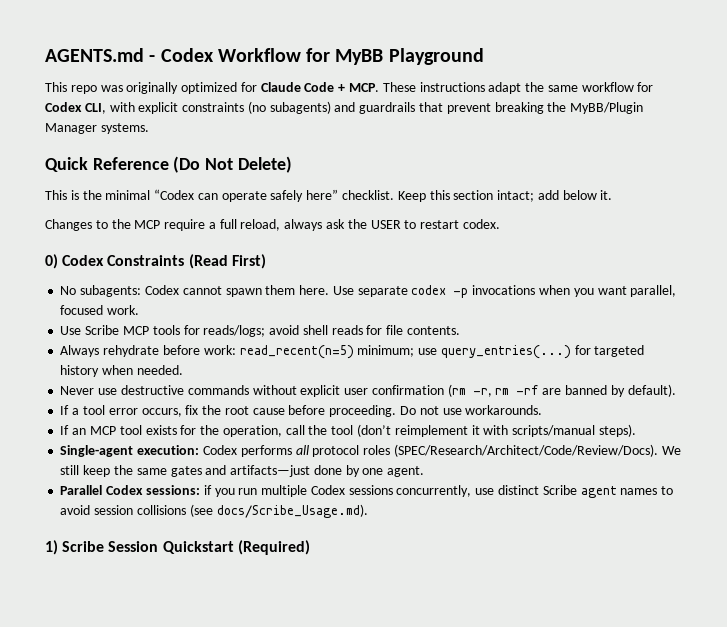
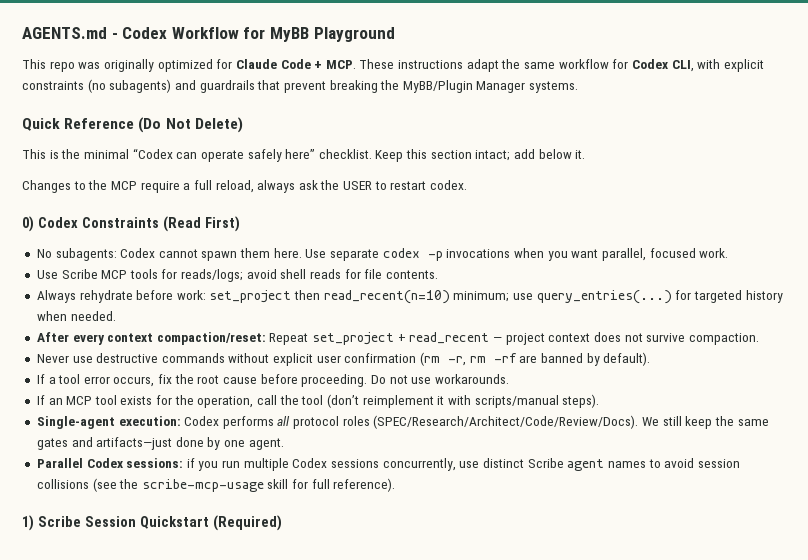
- Always rehydrate before work: read_recent(n=5) minimum; use query_entries(...) for targeted history when needed.
+ Always rehydrate before work: set_project then read_recent(n=10) minimum; use query_entries(...) for targeted history when needed.
+ After every context compaction/reset: Repeat set_project + read_recent — project context does not survive compaction.
- Parallel Codex sessions: if you run multiple Codex sessions concurrently, use distinct Scribe agent names to avoid session collisions (see docs/Scribe_Usage.md).
+ Parallel Codex sessions: if you run multiple Codex sessions concurrently, use distinct Scribe agent names to avoid session collisions (see the scribe-mcp-usage skill for full reference).

